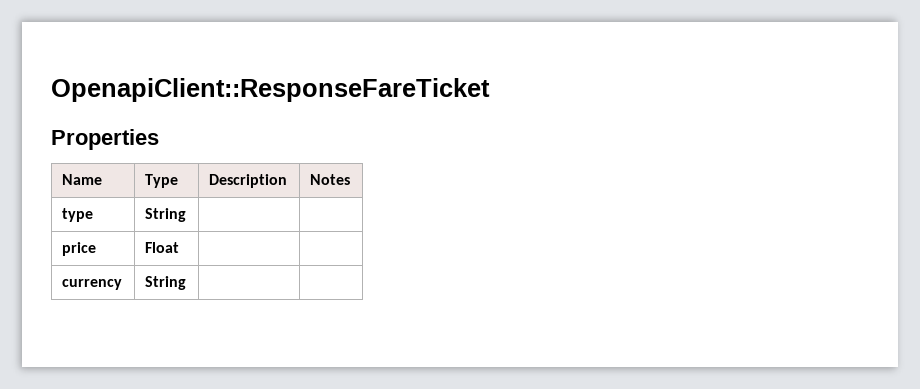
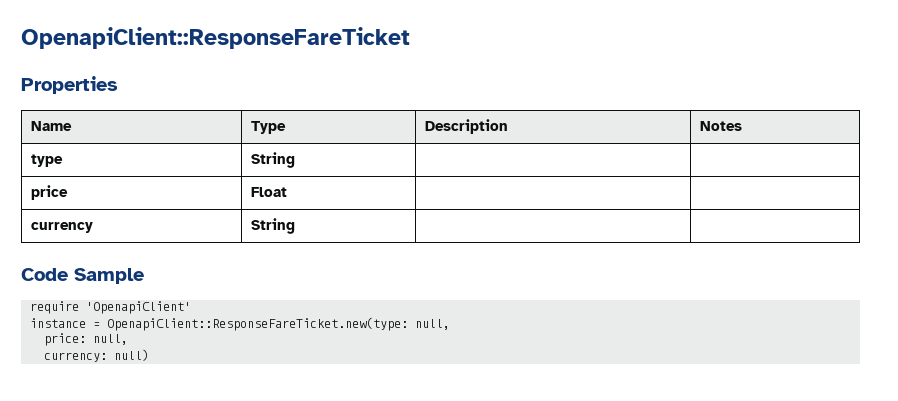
+ Code Sample
+ require 'OpenapiClient'
+ instance = OpenapiClient::ResponseFareTicket.new(type: null,
+ price: null,
+ currency: null)

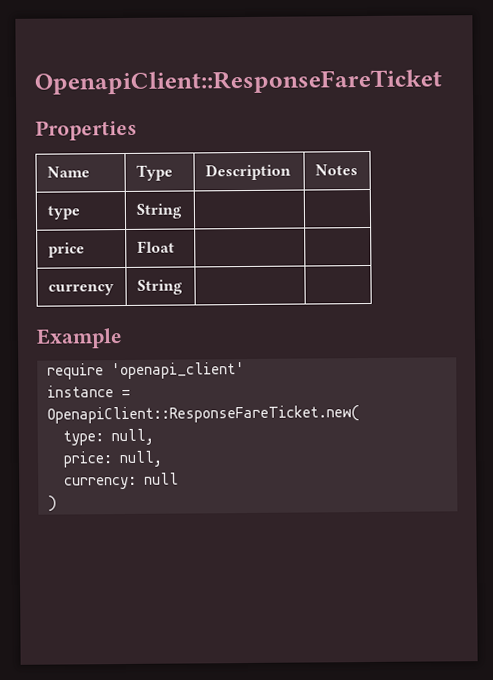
- Code Sample
+ Example
- require 'OpenapiClient'
+ require 'openapi_client'
- instance = OpenapiClient::ResponseFareTicket.new(type: null,
+ instance = OpenapiClient::ResponseFareTicket.new(
+ type: null,
- currency: null)
+ currency: null
+ )

